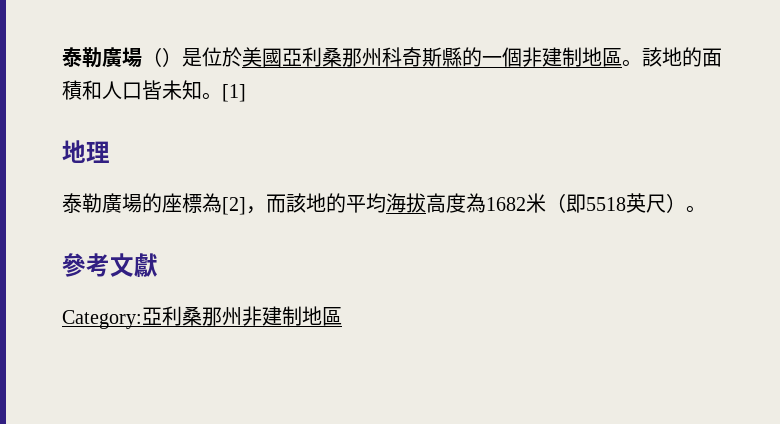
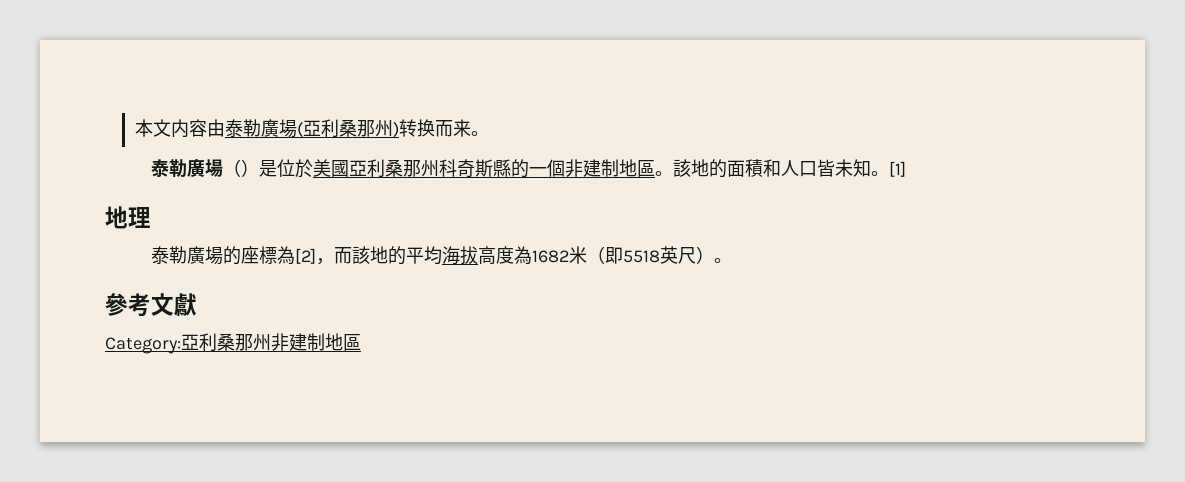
+ 本文内容由泰勒廣場(亞利桑那州)转换而来。

